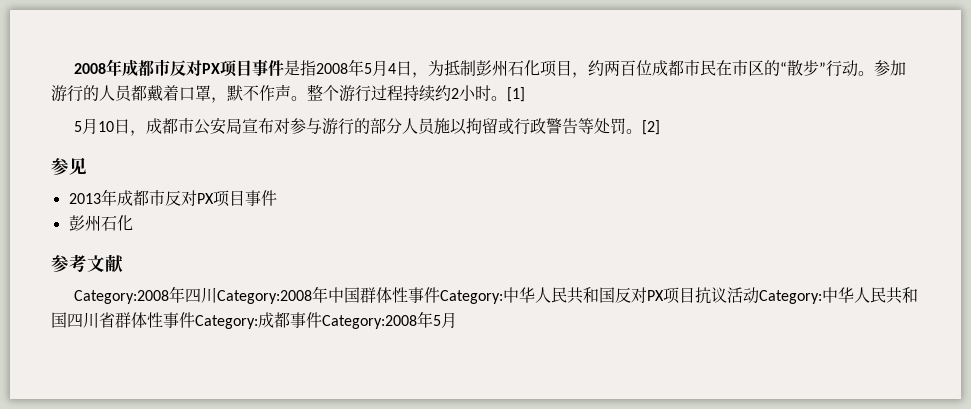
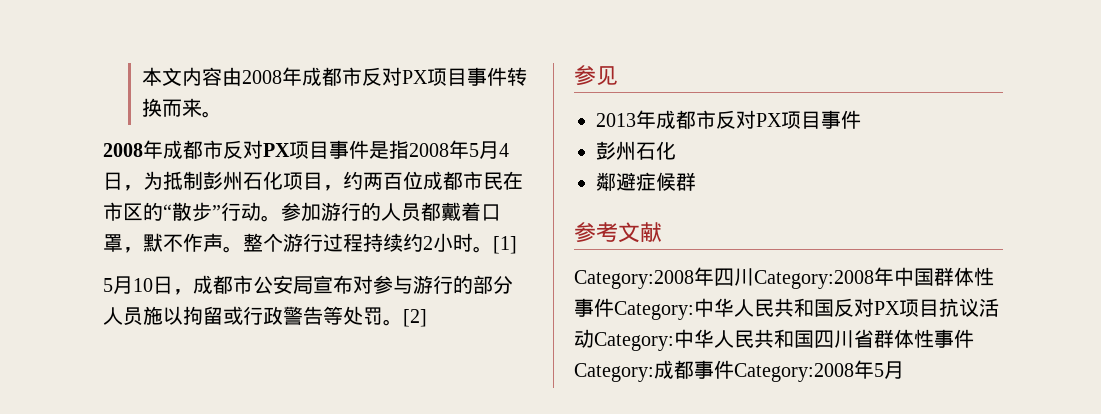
+ 本文内容由2008年成都市反对PX项目事件转换而来。
+ 鄰避症候群

